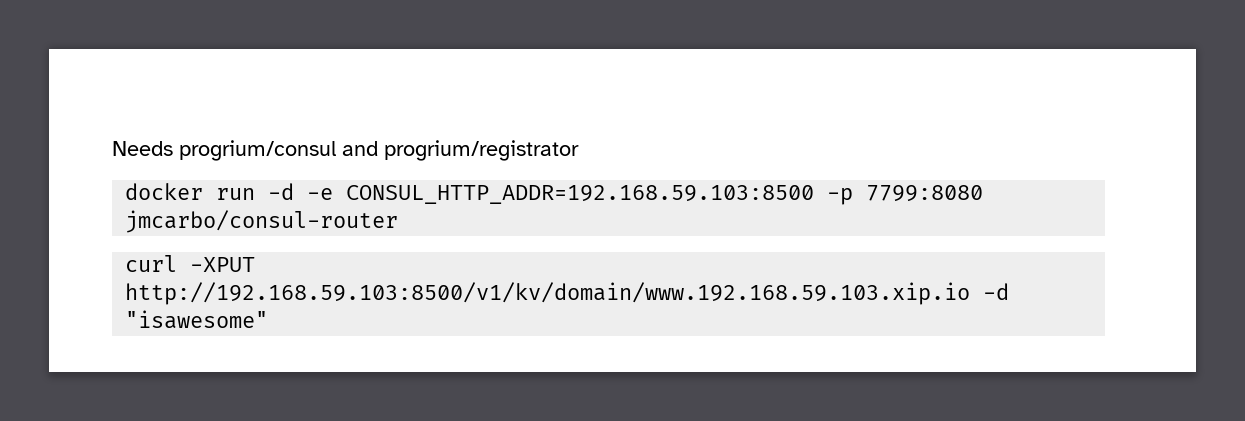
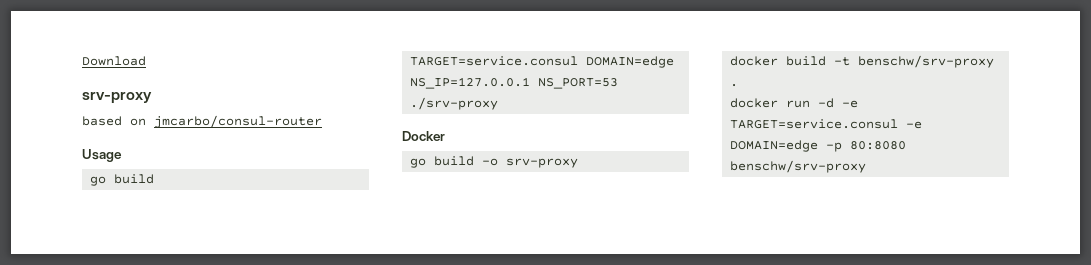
- Needs progrium/consul and progrium/registrator
- docker run -d -e CONSUL_HTTP_ADDR=192.168.59.103:8500 -p 7799:8080 jmcarbo/consul-router
- curl -XPUT http://192.168.59.103:8500/v1/kv/domain/www.192.168.59.103.xip.io -d "isawesome"
+ Download
+ srv-proxy
+ based on jmcarbo/consul-router
+ Usage
+ go build
+ TARGET=service.consul DOMAIN=edge NS_IP=127.0.0.1 NS_PORT=53 ./srv-proxy
+ Docker
+ go build -o srv-proxy
+ docker build -t benschw/srv-proxy .
+ docker run -d -e TARGET=service.consul -e DOMAIN=edge -p 80:8080 benschw/srv-proxy

